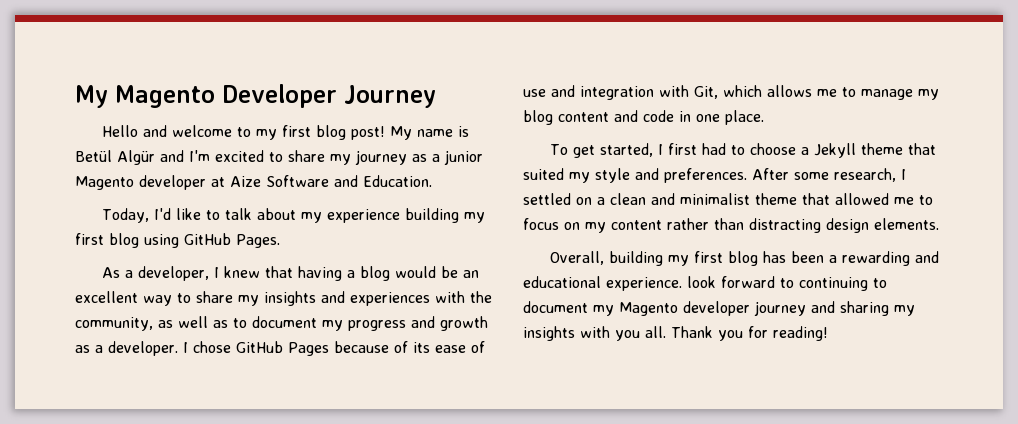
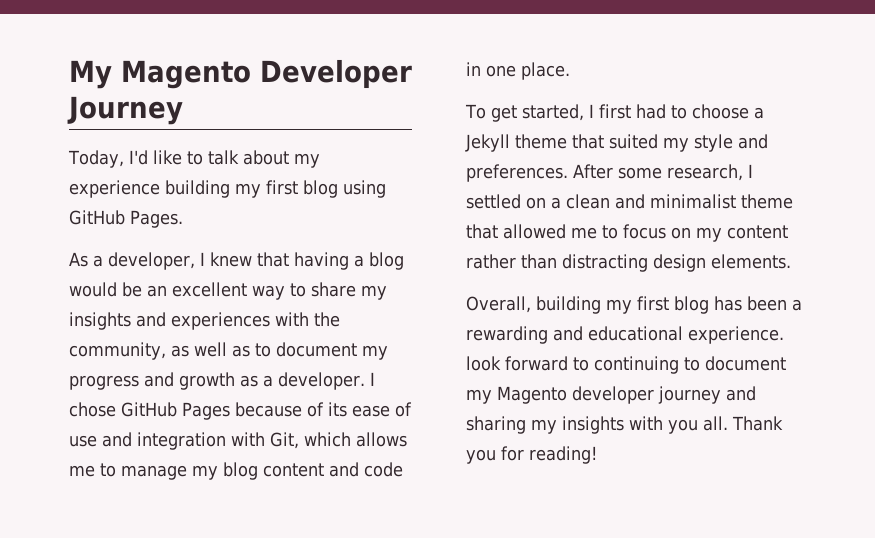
- Hello and welcome to my first blog post! My name is Betül Algür and I'm excited to share my journey as a junior Magento developer at Aize Software and Education.

